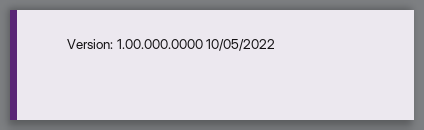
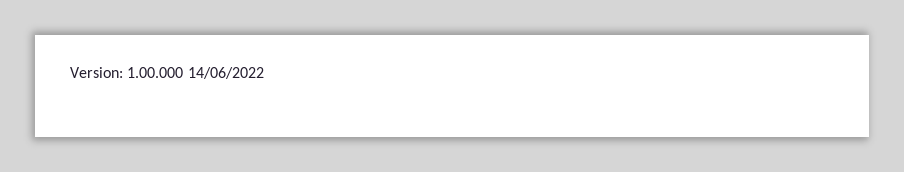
- Version: 1.00.000.0000 10/05/2022
+ Version: 1.00.000 14/06/2022

